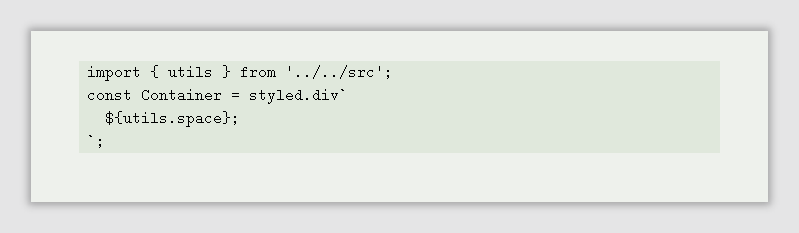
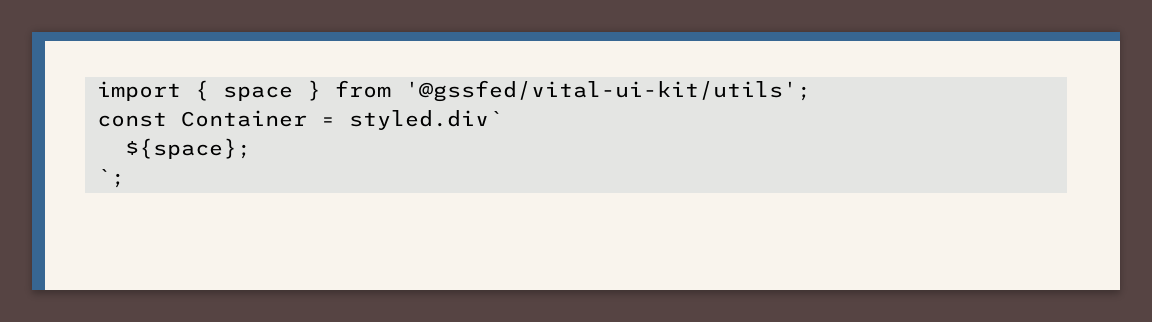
- import { utils } from '../../src';
+ import { space } from '@gssfed/vital-ui-kit/utils';
- ${utils.space};
+ ${space};

